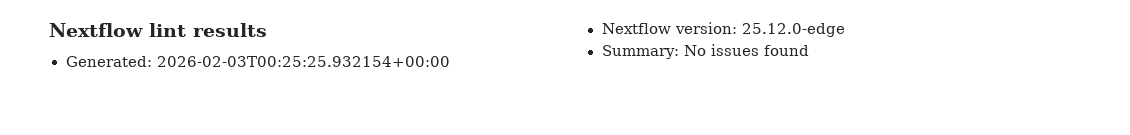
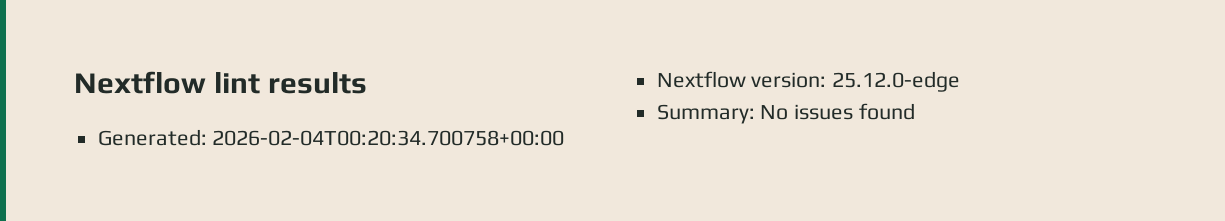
- Generated: 2026-02-03T00:25:25.932154+00:00
+ Generated: 2026-02-04T00:20:34.700758+00:00

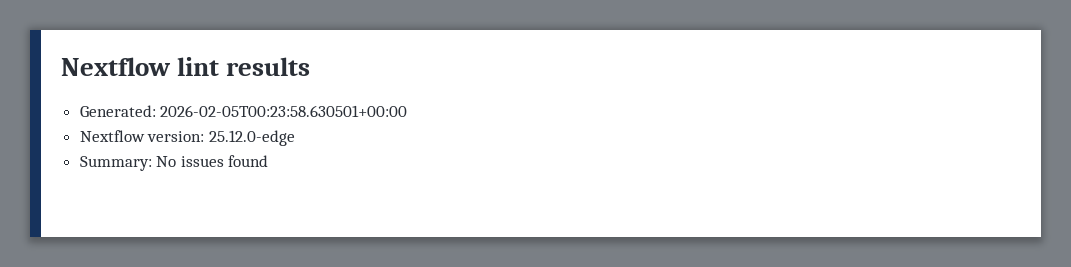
- Generated: 2026-02-04T00:20:34.700758+00:00
+ Generated: 2026-02-05T00:23:58.630501+00:00

